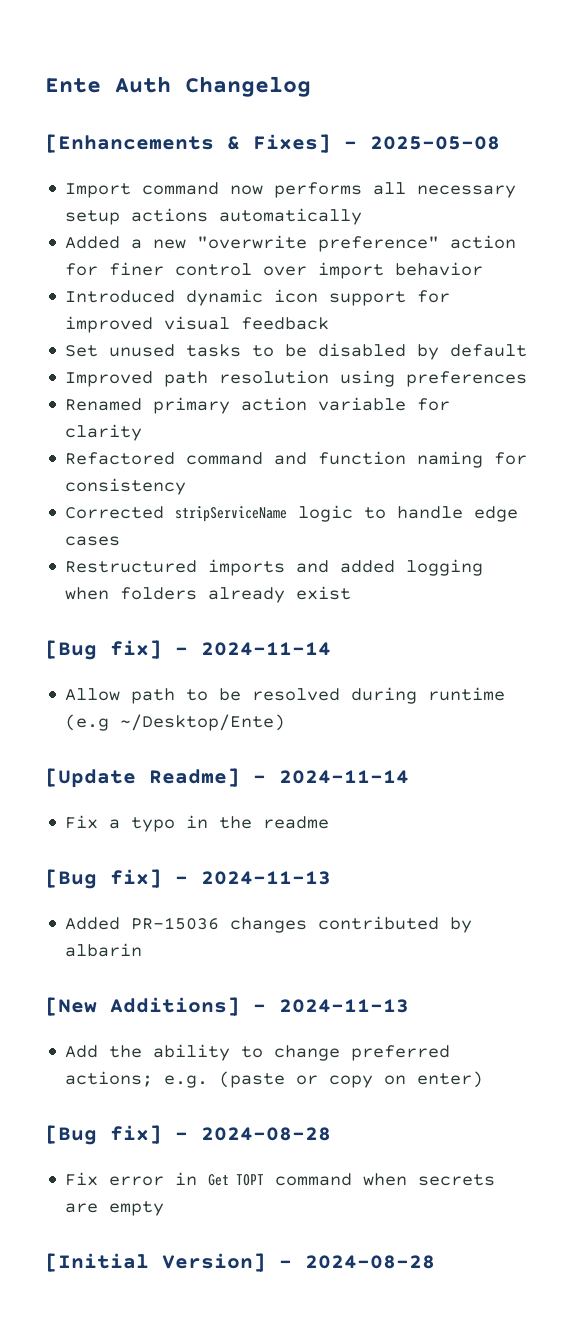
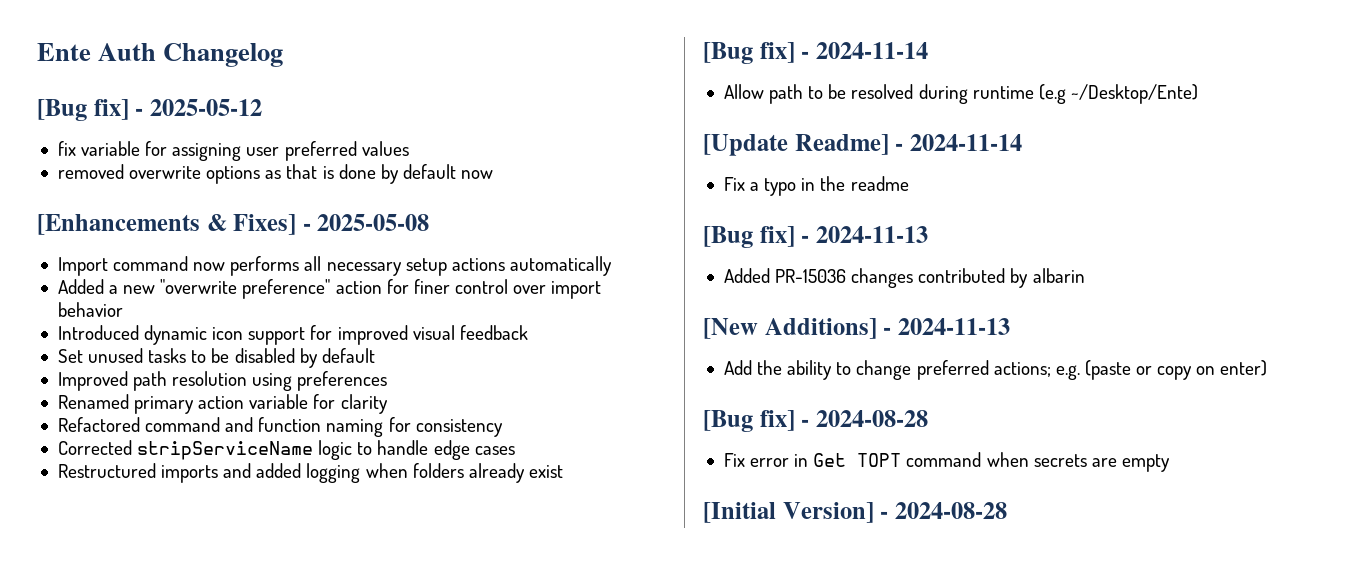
+ [Bug fix] - 2025-05-12
+ fix variable for assigning user preferred values
+ removed overwrite options as that is done by default now

